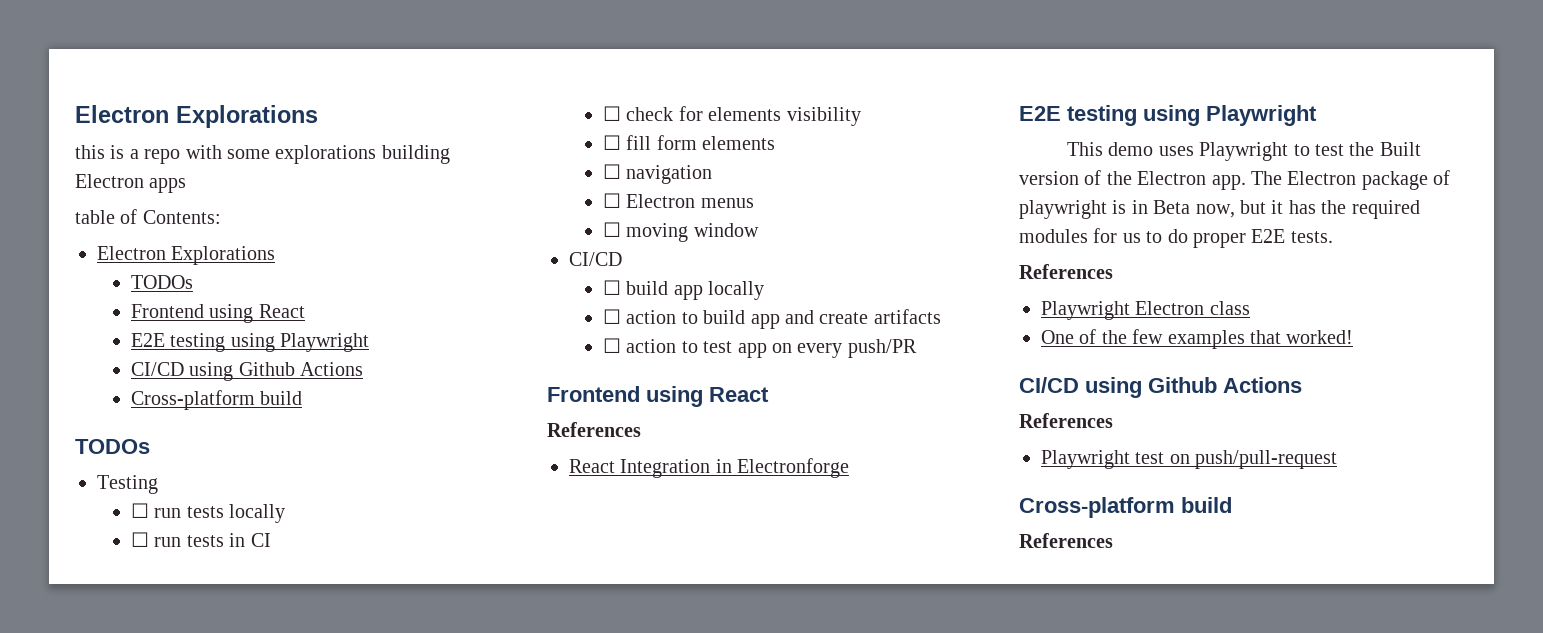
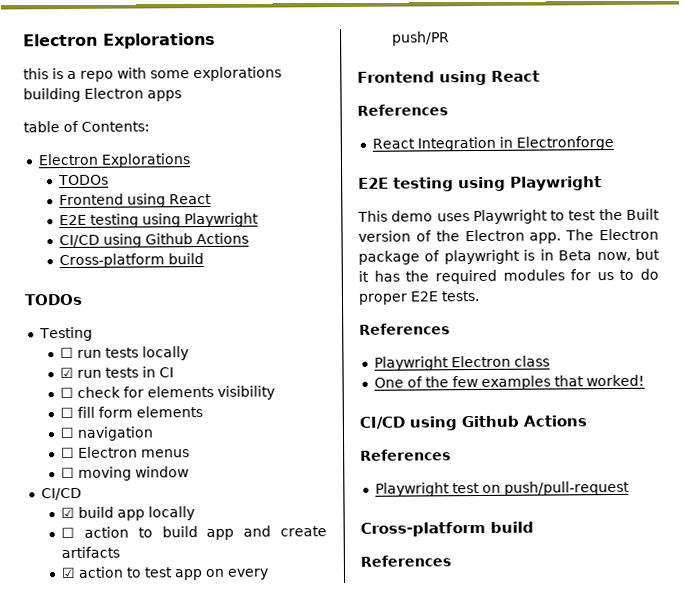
- ☐ run tests in CI
+ ☑ run tests in CI
- ☐ build app locally
+ ☑ build app locally
- ☐ action to test app on every push/PR
+ ☑ action to test app on every push/PR

